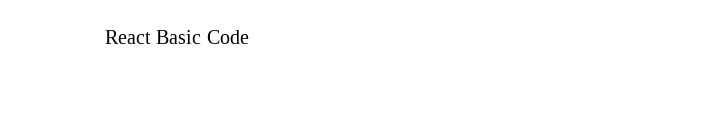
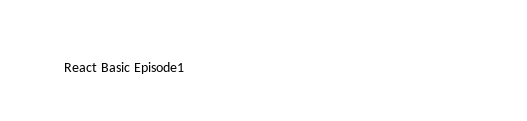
- React Basic Code
+ React Basic Episode1

